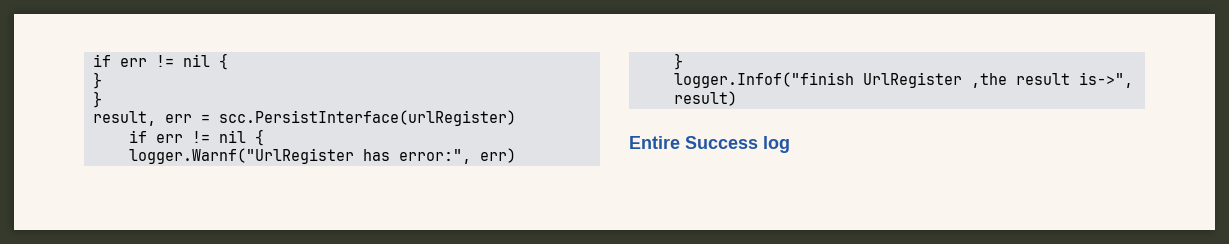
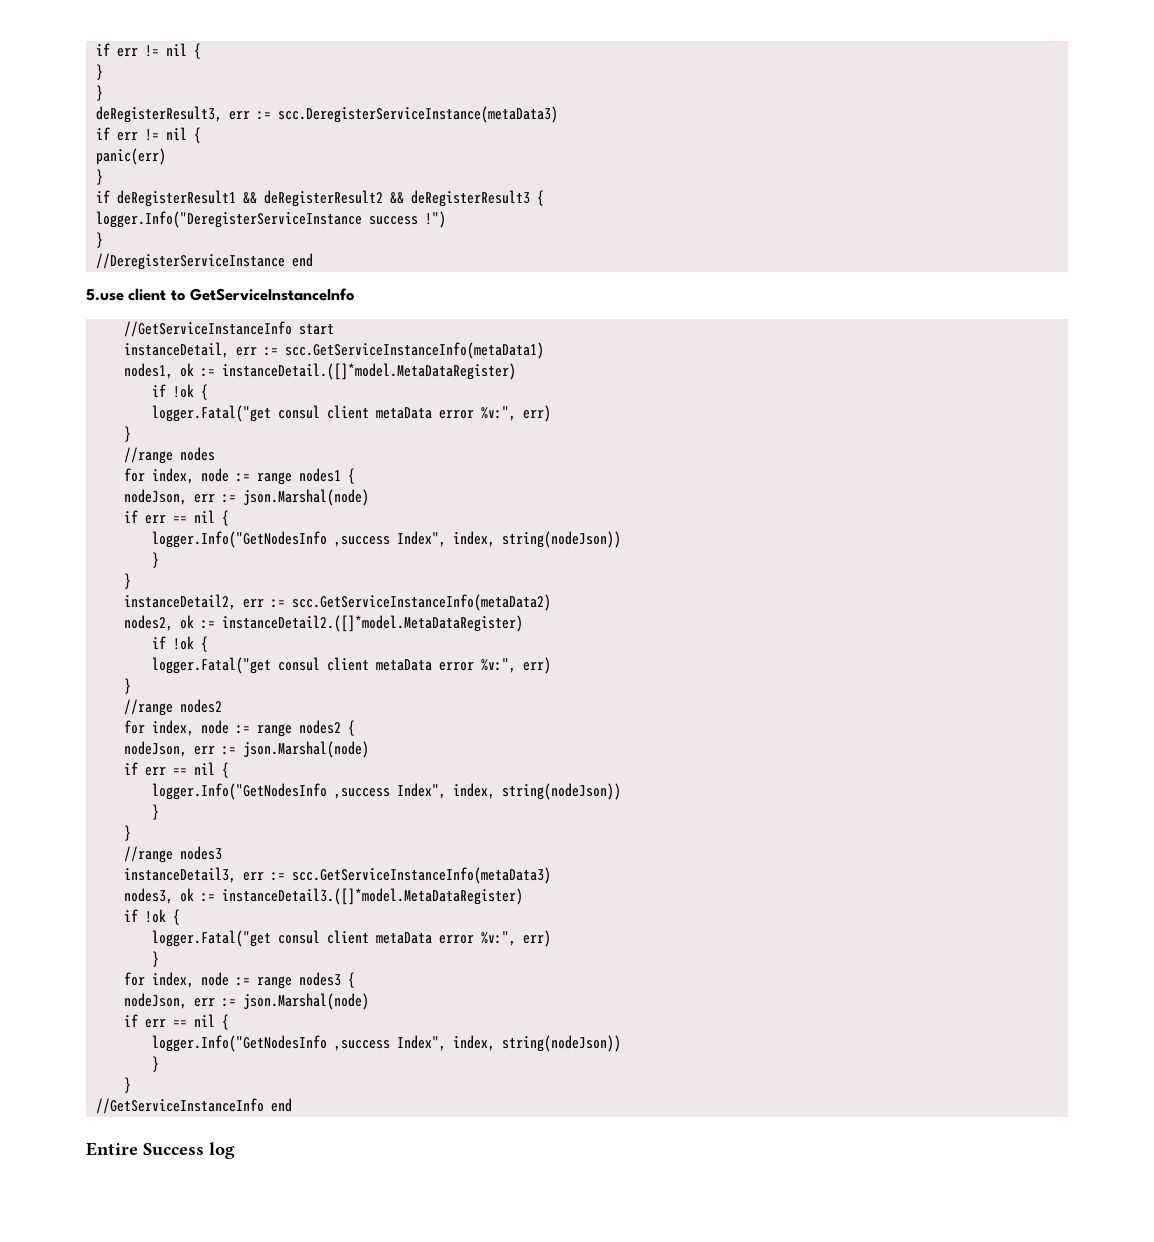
- result, err = scc.PersistInterface(urlRegister)
+ deRegisterResult3, err := scc.DeregisterServiceInstance(metaData3)
  if err != nil {
- logger.Warnf("UrlRegister has error:", err)
+ panic(err)
  }
- logger.Infof("finish UrlRegister ,the result is->", result)
+ if deRegisterResult1 && deRegisterResult2 && deRegisterResult3 {
+ logger.Info("DeregisterServiceInstance success !")
+ }
+ //DeregisterServiceInstance end
+ 5.use client to GetServiceInstanceInfo
+ //GetServiceInstanceInfo start
+ instanceDetail, err := scc.GetServiceInstanceInfo(metaData1)
+ nodes1, ok := instanceDetail.([]*model.MetaDataRegister)
+ if !ok {
+ logger.Fatal("get consul client metaData error %v:", err)
+ }
+ //range nodes
+ for index, node := range nodes1 {
+ nodeJson, err := json.Marshal(node)
+ if err == nil {
+ logger.Info("GetNodesInfo ,success Index", index, string(nodeJson))
+ }
+ }
+ instanceDetail2, err := scc.GetServiceInstanceInfo(metaData2)
+ nodes2, ok := instanceDetail2.([]*model.MetaDataRegister)
+ if !ok {
+ logger.Fatal("get consul client metaData error %v:", err)
+ }
+ //range nodes2
+ for index, node := range nodes2 {
+ nodeJson, err := json.Marshal(node)
+ if err == nil {
+ logger.Info("GetNodesInfo ,success Index", index, string(nodeJson))
+ }
+ }
+ //range nodes3
+ instanceDetail3, err := scc.GetServiceInstanceInfo(metaData3)
+ nodes3, ok := instanceDetail3.([]*model.MetaDataRegister)
+ if !ok {
+ logger.Fatal("get consul client metaData error %v:", err)
+ }
+ for index, node := range nodes3 {
+ nodeJson, err := json.Marshal(node)
+ if err == nil {
+ logger.Info("GetNodesInfo ,success Index", index, string(nodeJson))
+ }
+ }
+ //GetServiceInstanceInfo end

